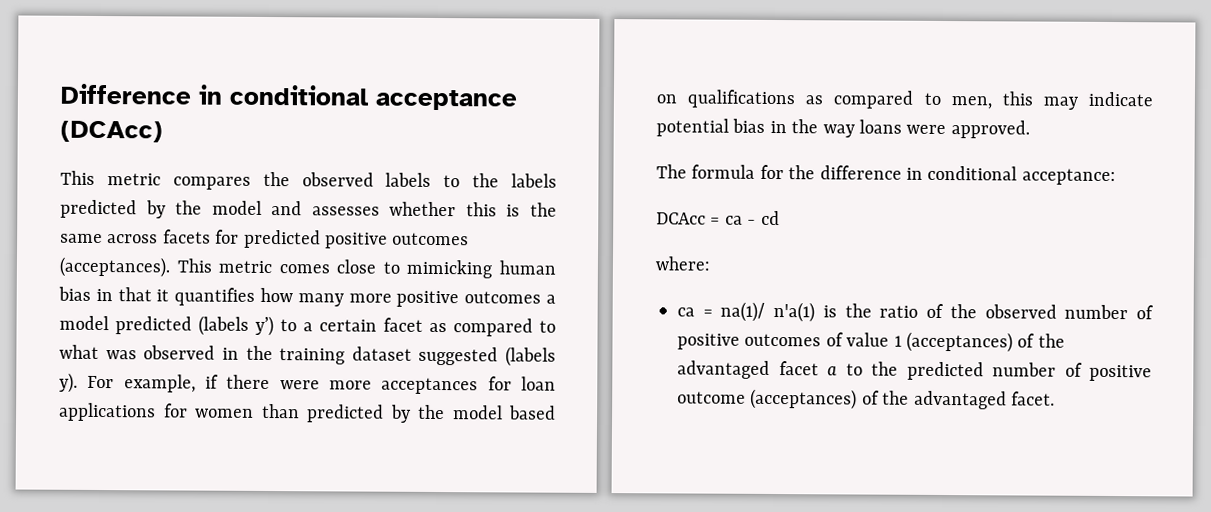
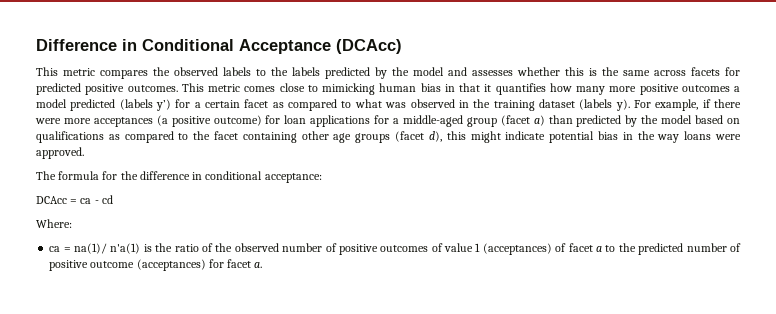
- Difference in conditional acceptance (DCAcc)
+ Difference in Conditional Acceptance (DCAcc)
- This metric compares the observed labels to the labels predicted by the model and assesses whether this is the same across facets for predicted positive outcomes (acceptances).
+ This metric compares the observed labels to the labels predicted by the model and assesses whether this is the same across facets for predicted positive outcomes.
- This metric comes close to mimicking human bias in that it quantifies how many more positive outcomes a model predicted (labels y’) to a certain facet as compared to what was observed in the training dataset suggested (labels y).
+ This metric comes close to mimicking human bias in that it quantifies how many more positive outcomes a model predicted (labels y’) for a certain facet as compared to what was observed in the training dataset (labels y).
- For example, if there were more acceptances for loan applications for women than predicted by the model based on qualifications as compared to men, this may indicate potential bias in the way loans were approved.
+ For example, if there were more acceptances (a positive outcome) for loan applications for a middle-aged group (facet a) than predicted by the model based on qualifications as compared to the facet containing other age groups (facet d), this might indicate potential bias in the way loans were approved.
- where:
+ Where:
- ca = na(1)/ n'a(1) is the ratio of the observed number of positive outcomes of value 1 (acceptances) of the advantaged facet a to the predicted number of positive outcome (acceptances) of the advantaged facet.
+ ca = na(1)/ n'a(1) is the ratio of the observed number of positive outcomes of value 1 (acceptances) of facet a to the predicted number of positive outcome (acceptances) for facet a.

